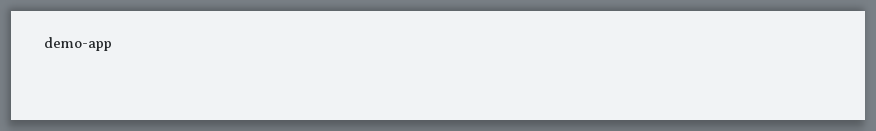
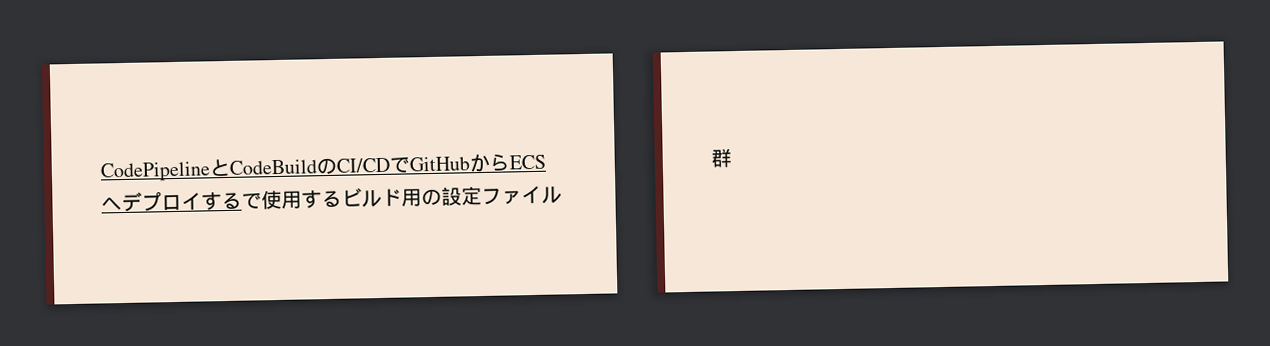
- demo-app
+ CodePipelineとCodeBuildのCI/CDでGitHubからECSへデプロイするで使用するビルド用の設定ファイル群

